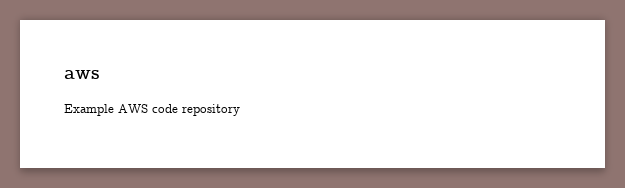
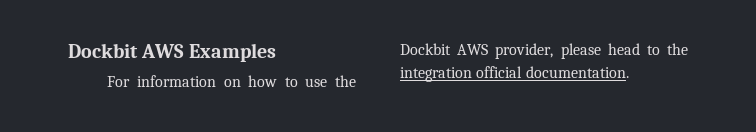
- aws
- Example AWS code repository
+ Dockbit AWS Examples
+ For information on how to use the Dockbit AWS provider, please head to the integration official documentation.

